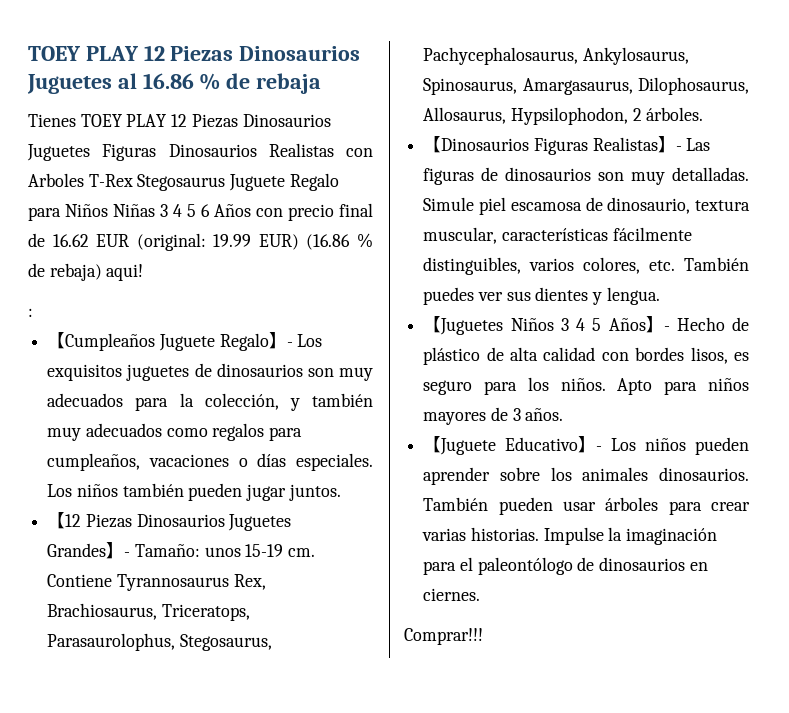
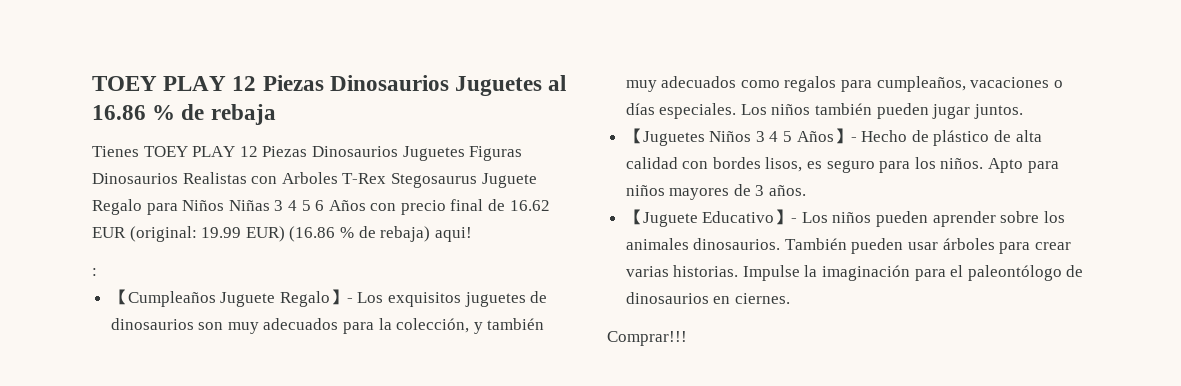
- 【12 Piezas Dinosaurios Juguetes Grandes】- Tamaño: unos 15-19 cm. Contiene Tyrannosaurus Rex, Brachiosaurus, Triceratops, Parasaurolophus, Stegosaurus, Pachycephalosaurus, Ankylosaurus, Spinosaurus, Amargasaurus, Dilophosaurus, Allosaurus, Hypsilophodon, 2 árboles.
- 【Dinosaurios Figuras Realistas】- Las figuras de dinosaurios son muy detalladas. Simule piel escamosa de dinosaurio, textura muscular, características fácilmente distinguibles, varios colores, etc. También puedes ver sus dientes y lengua.

